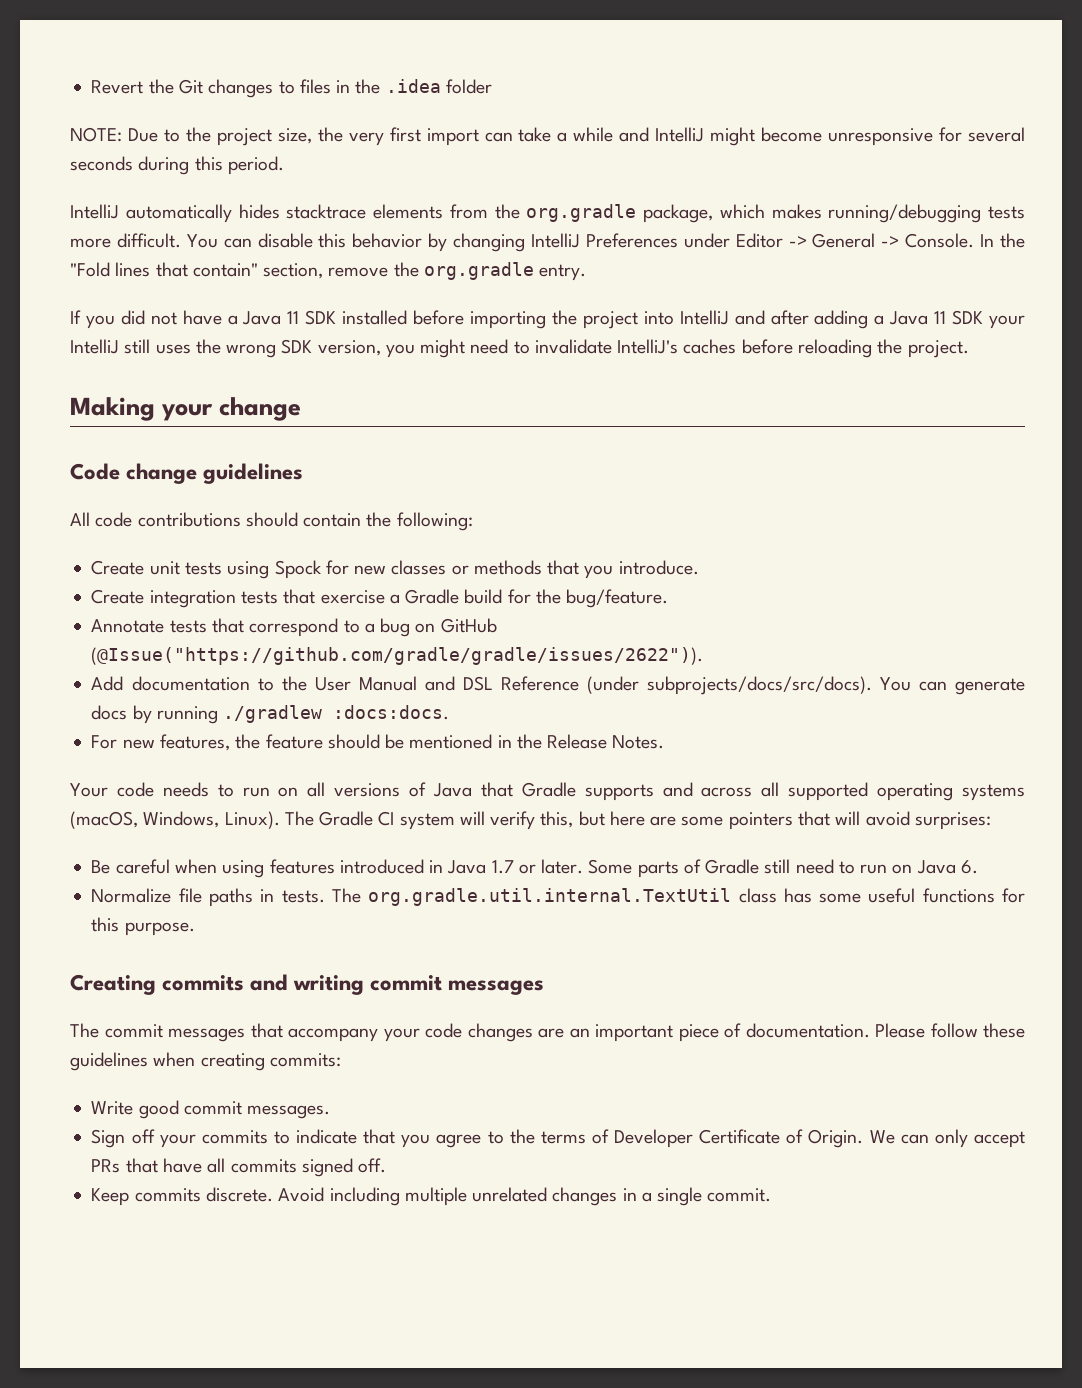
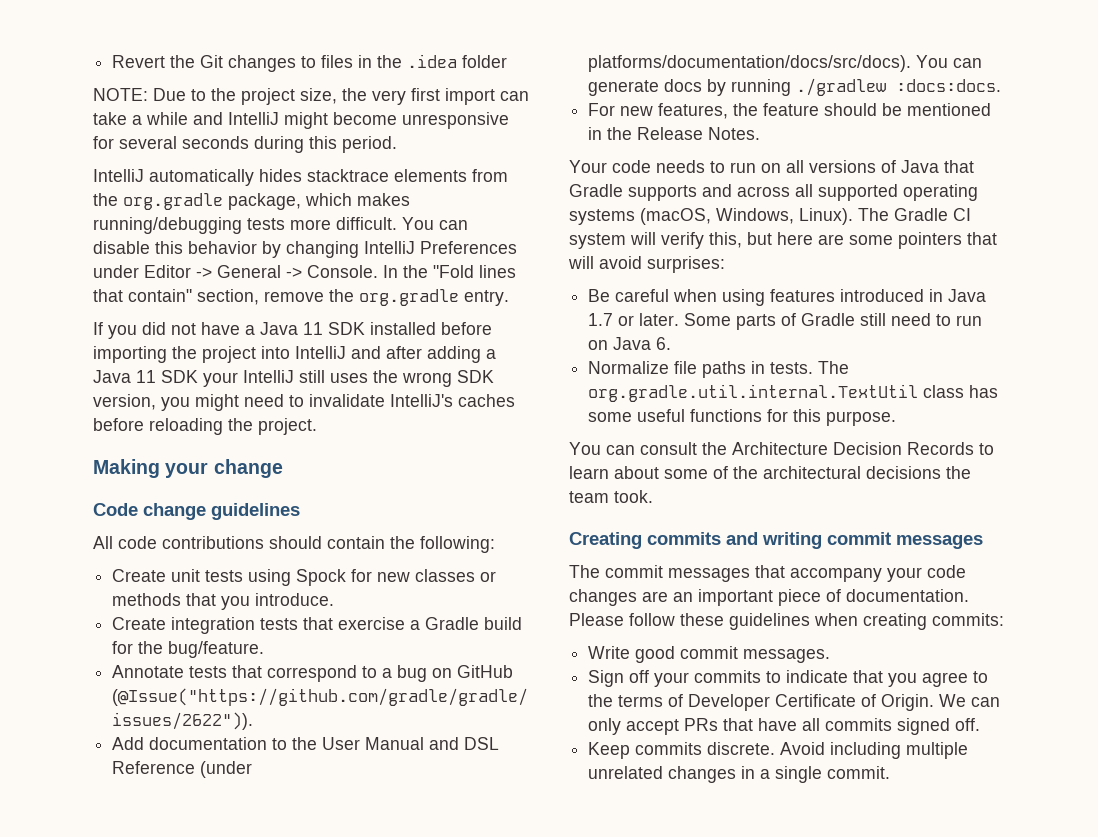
- Add documentation to the User Manual and DSL Reference (under subprojects/docs/src/docs).
+ Add documentation to the User Manual and DSL Reference (under platforms/documentation/docs/src/docs).
+ You can consult the Architecture Decision Records to learn about some of the architectural decisions the team took.

